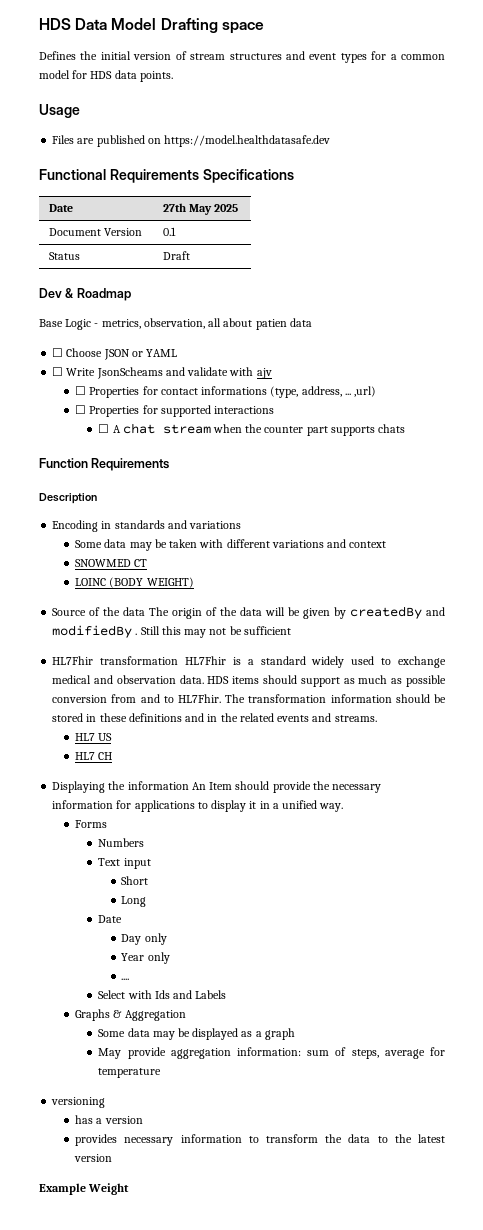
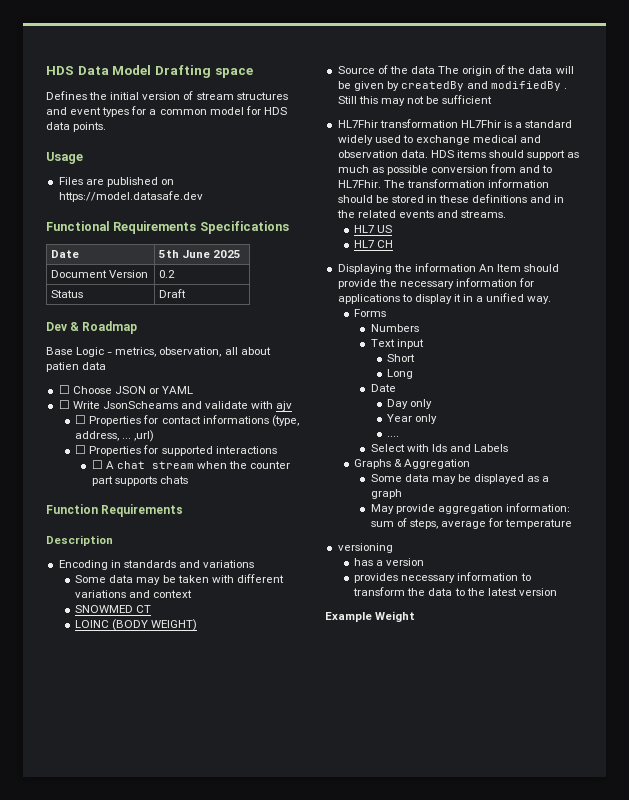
- Files are published on https://model.healthdatasafe.dev
+ Files are published on https://model.datasafe.dev
- Date | 27th May 2025
+ Date | 5th June 2025
- Document Version | 0.1
+ Document Version | 0.2

